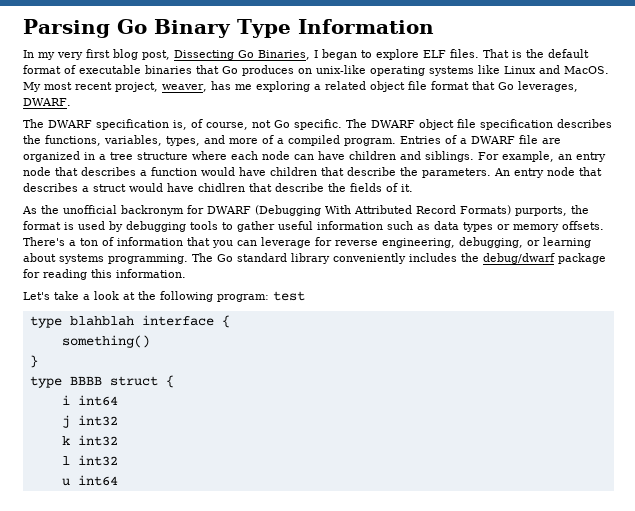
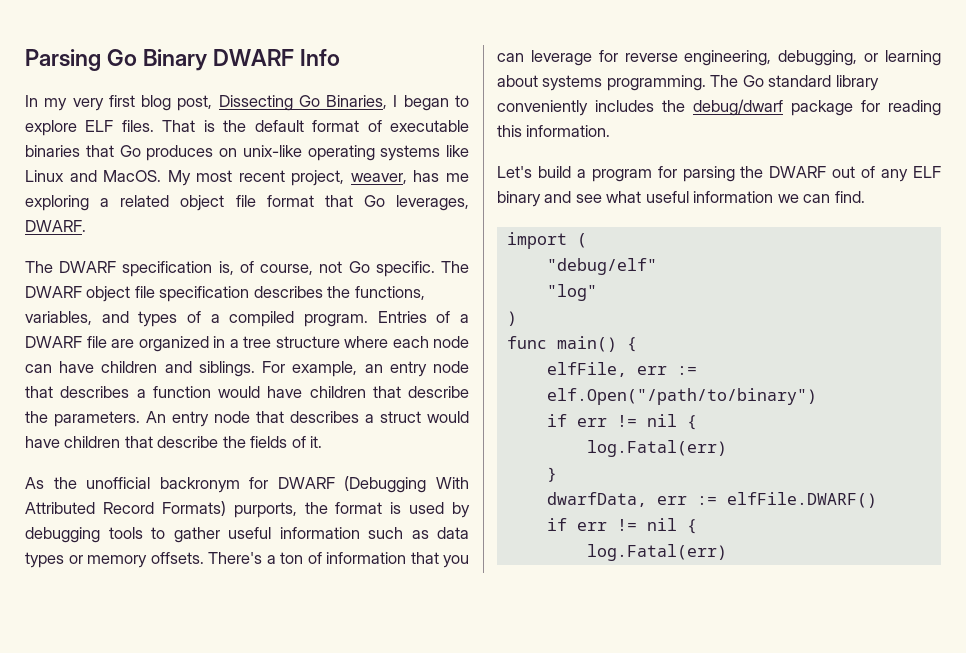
- Parsing Go Binary Type Information
+ Parsing Go Binary DWARF Info
- The DWARF object file specification describes the functions, variables, types, and more of a compiled program.
+ The DWARF object file specification describes the functions, variables, and types of a compiled program.
- An entry node that describes a struct would have chidlren that describe the fields of it.
+ An entry node that describes a struct would have children that describe the fields of it.
- Let's take a look at the following program: test
- type blahblah interface {
- something()
+ Let's build a program for parsing the DWARF out of any ELF binary and see what useful information we can find.
+ import (
+ "debug/elf"
+ "log"
+ )
+ func main() {
+ elfFile, err := elf.Open("/path/to/binary")
+ if err != nil {
+ log.Fatal(err)
  }
- type BBBB struct {
- i int64
- j int32
- k int32
- l int32
- u int64
+ dwarfData, err := elfFile.DWARF()
+ if err != nil {
+ log.Fatal(err)

